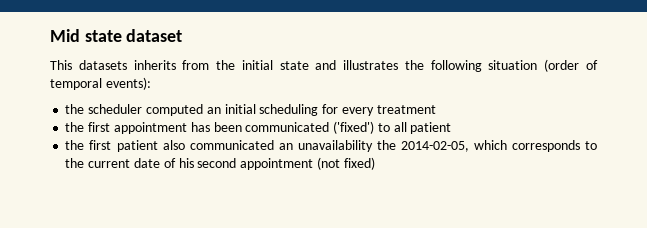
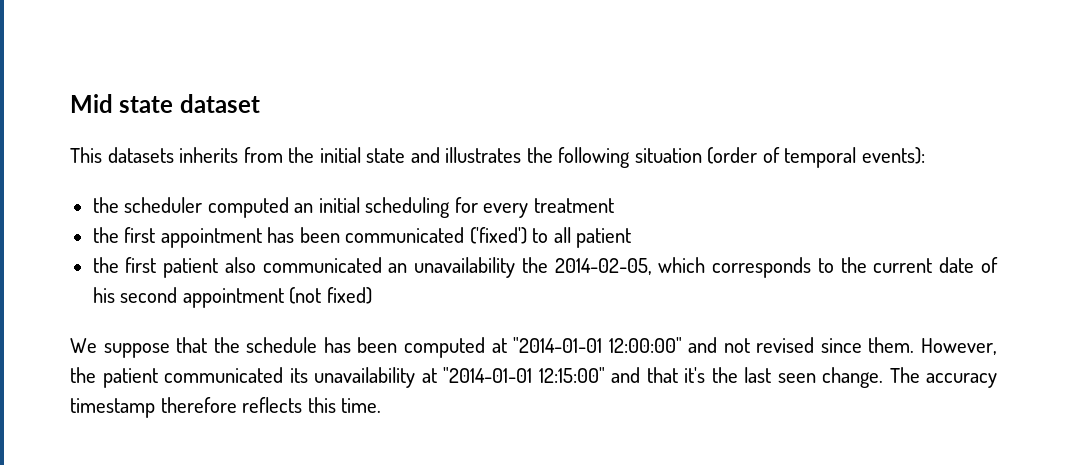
+ We suppose that the schedule has been computed at "2014-01-01 12:00:00" and not revised since them. However, the patient communicated its unavailability at "2014-01-01 12:15:00" and that it's the last seen change. The accuracy timestamp therefore reflects this time.

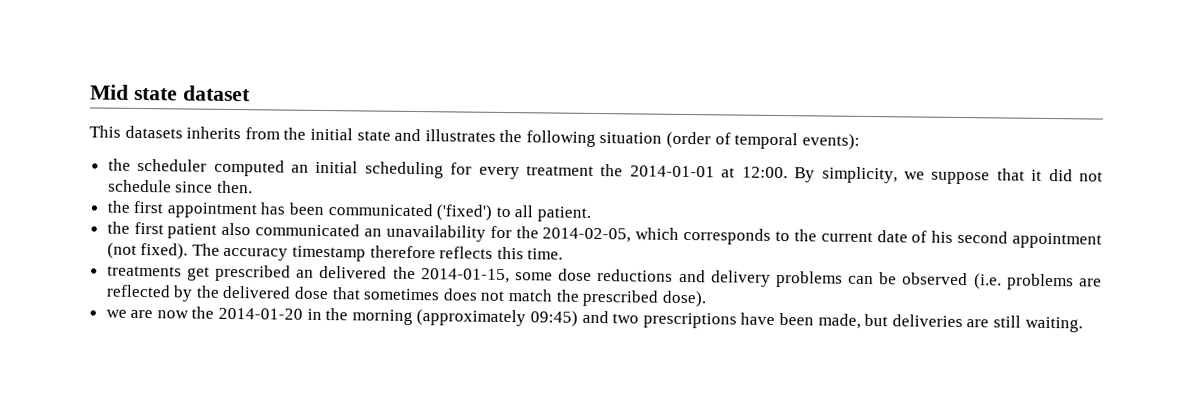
- the scheduler computed an initial scheduling for every treatment
+ the scheduler computed an initial scheduling for every treatment the 2014-01-01 at 12:00. By simplicity, we suppose that it did not schedule since then.
- the first appointment has been communicated ('fixed') to all patient
+ the first appointment has been communicated ('fixed') to all patient.
- the first patient also communicated an unavailability the 2014-02-05, which corresponds to the current date of his second appointment (not fixed)
- We suppose that the schedule has been computed at "2014-01-01 12:00:00" and not revised since them. However, the patient communicated its unavailability at "2014-01-01 12:15:00" and that it's the last seen change.
+ the first patient also communicated an unavailability for the 2014-02-05, which corresponds to the current date of his second appointment (not fixed).
+ treatments get prescribed an delivered the 2014-01-15, some dose reductions and delivery problems can be observed (i.e. problems are reflected by the delivered dose that sometimes does not match the prescribed dose).
+ we are now the 2014-01-20 in the morning (approximately 09:45) and two prescriptions have been made, but deliveries are still waiting.

